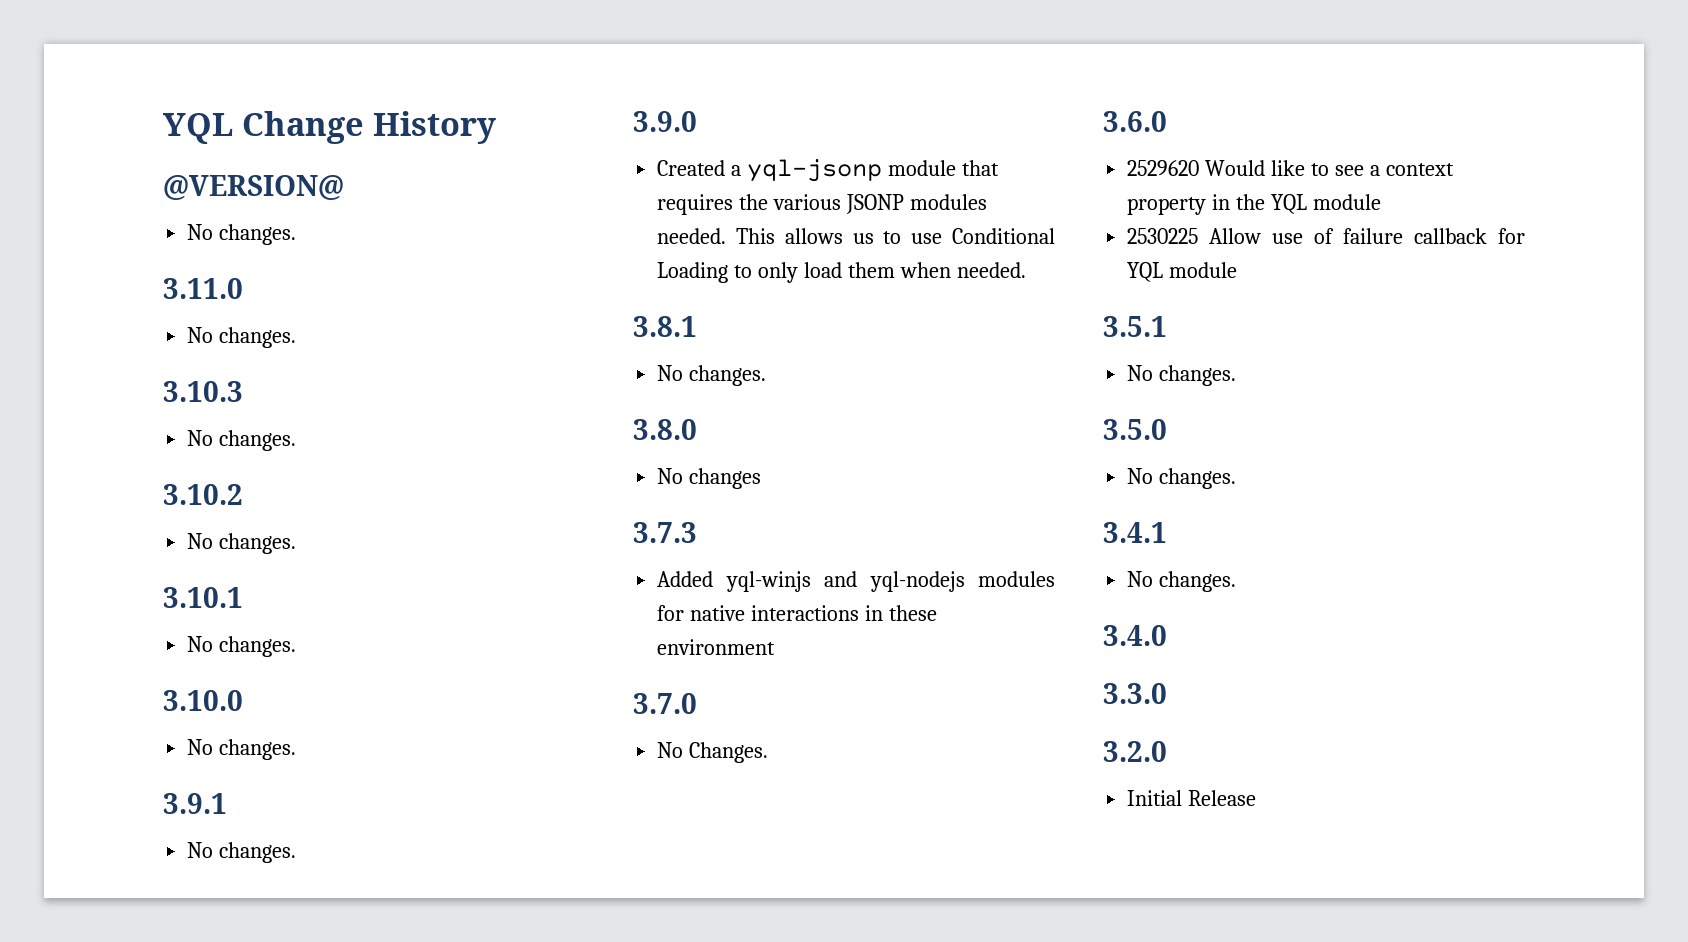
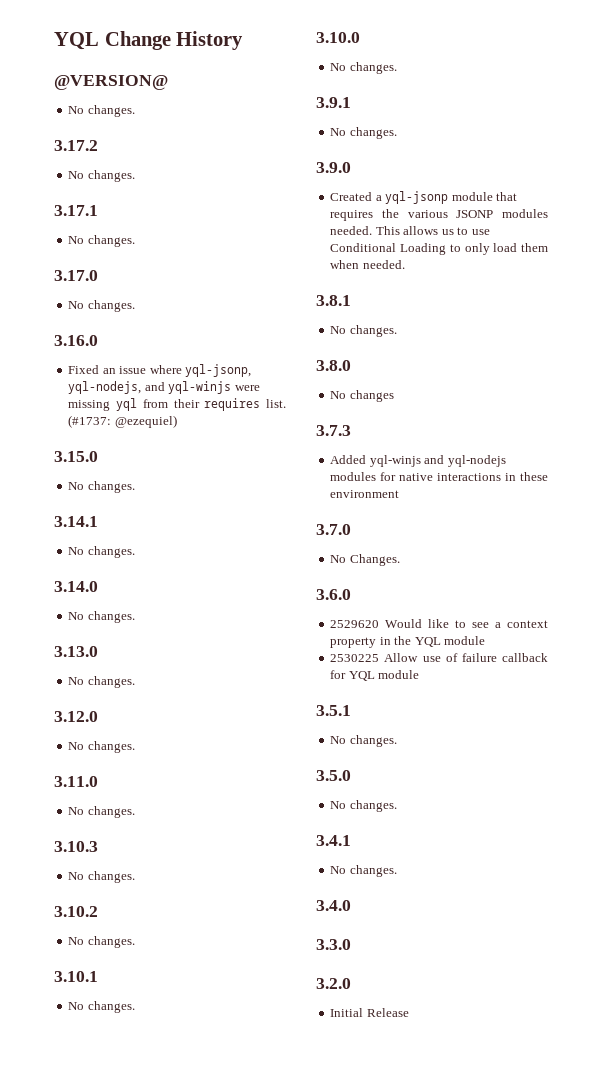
+ 3.17.2
+ No changes.
+ 3.17.1
+ No changes.
+ 3.17.0
+ No changes.
+ 3.16.0
+ Fixed an issue where yql-jsonp, yql-nodejs, and yql-winjs were missing yql from their requires list. (#1737: @ezequiel)
+ 3.15.0
+ No changes.
+ 3.14.1
+ No changes.
+ 3.14.0
+ No changes.
+ 3.13.0
+ No changes.
+ 3.12.0
+ No changes.

